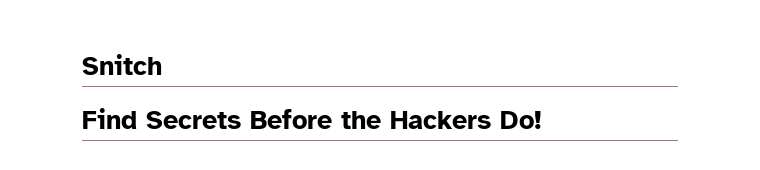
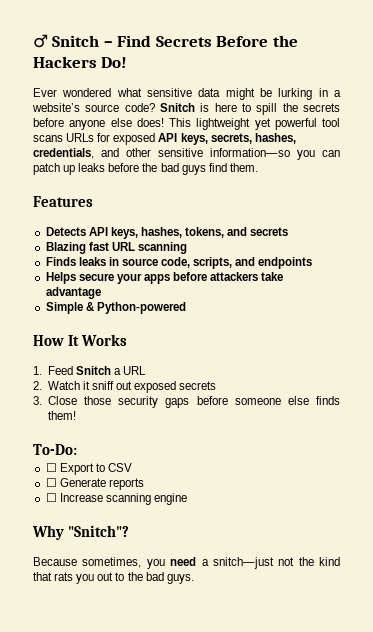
- Snitch
- Find Secrets Before the Hackers Do!
+ ♂ Snitch – Find Secrets Before the Hackers Do!
+ Ever wondered what sensitive data might be lurking in a website’s source code? Snitch is here to spill the secrets before anyone else does! This lightweight yet powerful tool scans URLs for exposed API keys, secrets, hashes, credentials, and other sensitive information—so you can patch up leaks before the bad guys find them.
+ Features
+ Detects API keys, hashes, tokens, and secrets
+ Blazing fast URL scanning
+ Finds leaks in source code, scripts, and endpoints
+ Helps secure your apps before attackers take advantage
+ Simple & Python-powered
+ How It Works
+ 1. Feed Snitch a URL
+ 2. Watch it sniff out exposed secrets
+ 3. Close those security gaps before someone else finds them!
+ To-Do:
+ ☐ Export to CSV
+ ☐ Generate reports
+ ☐ Increase scanning engine
+ Why "Snitch"?
+ Because sometimes, you need a snitch—just not the kind that rats you out to the bad guys.

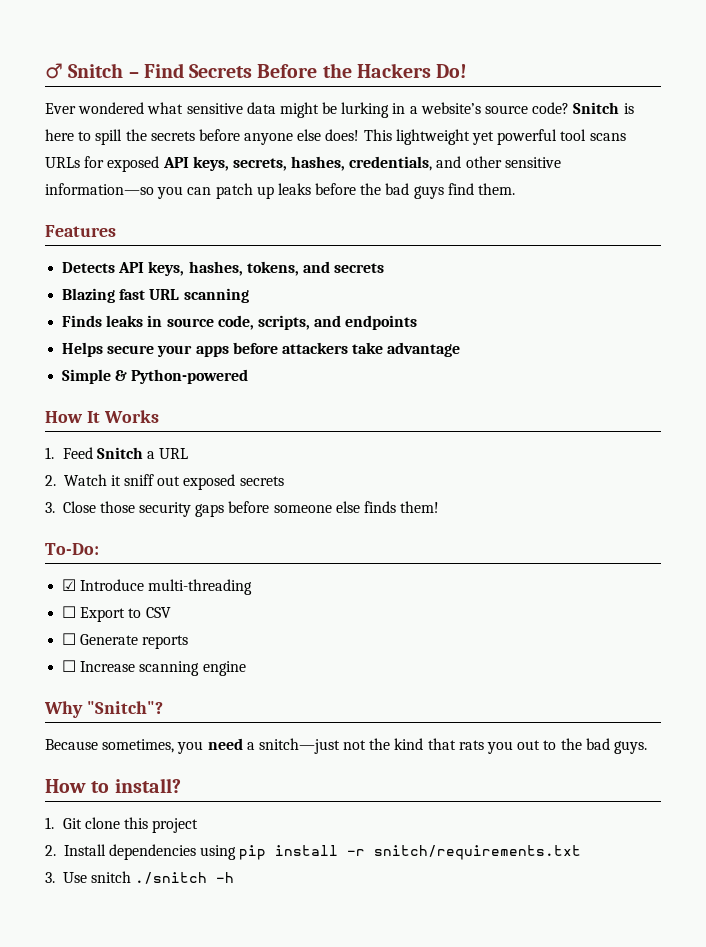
+ ☑ Introduce multi-threading
+ How to install?
+ 1. Git clone this project
+ 2. Install dependencies using pip install -r snitch/requirements.txt
+ 3. Use snitch ./snitch -h

